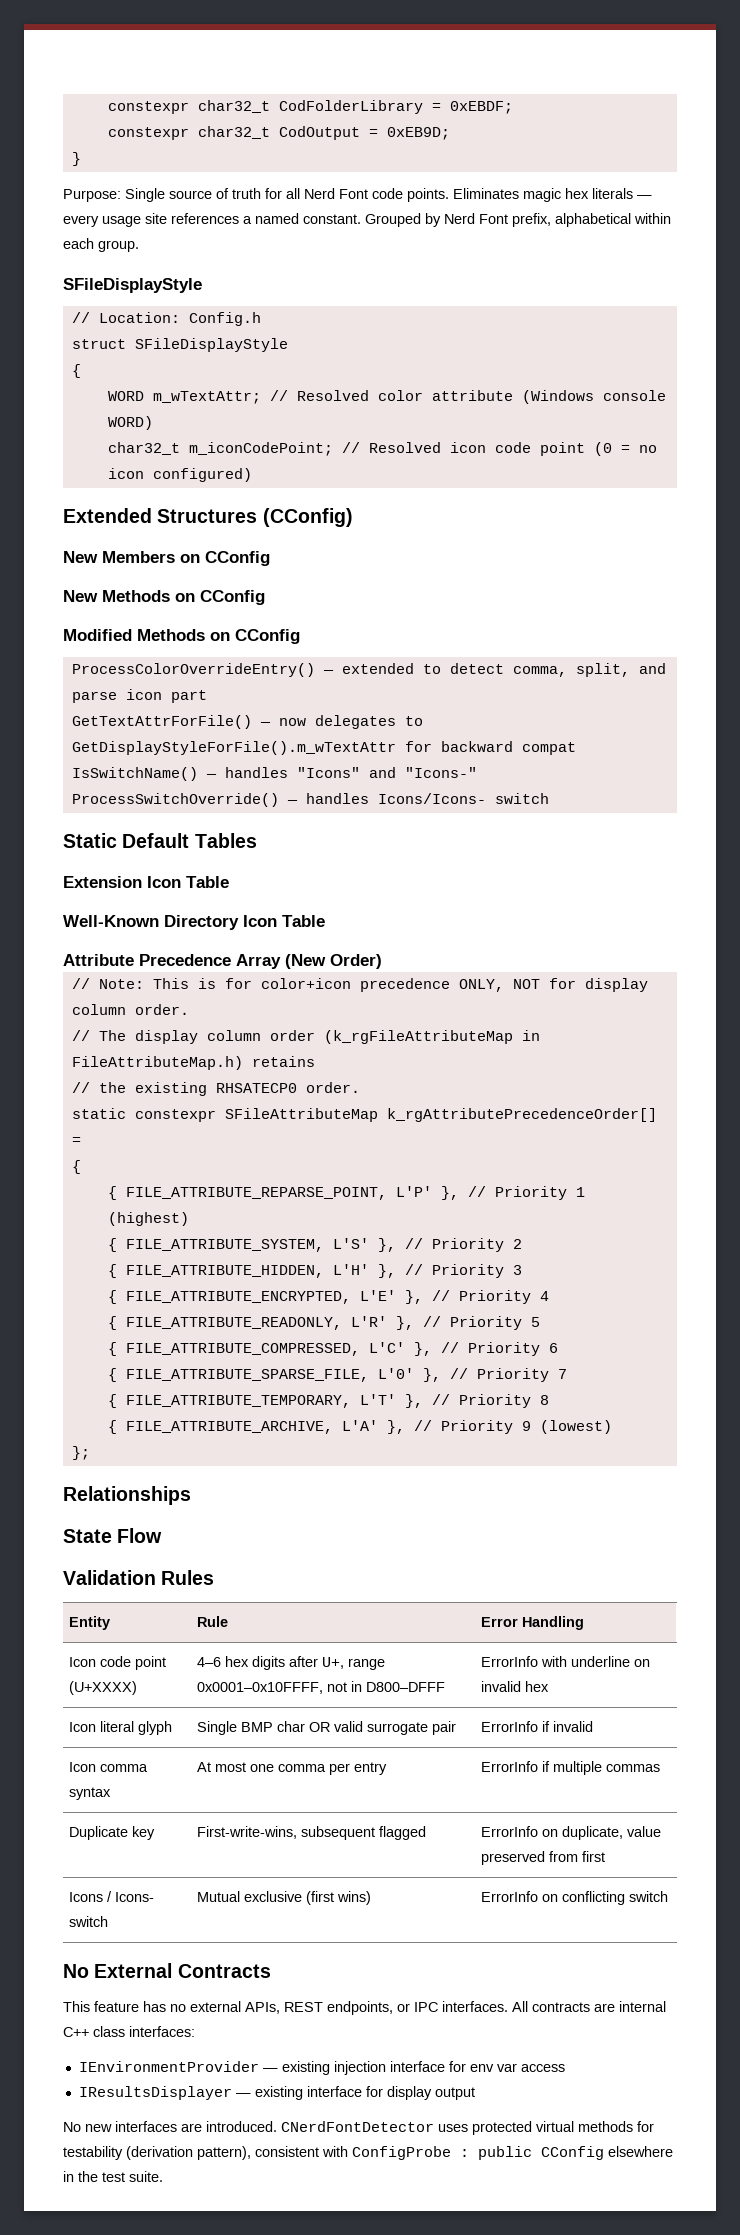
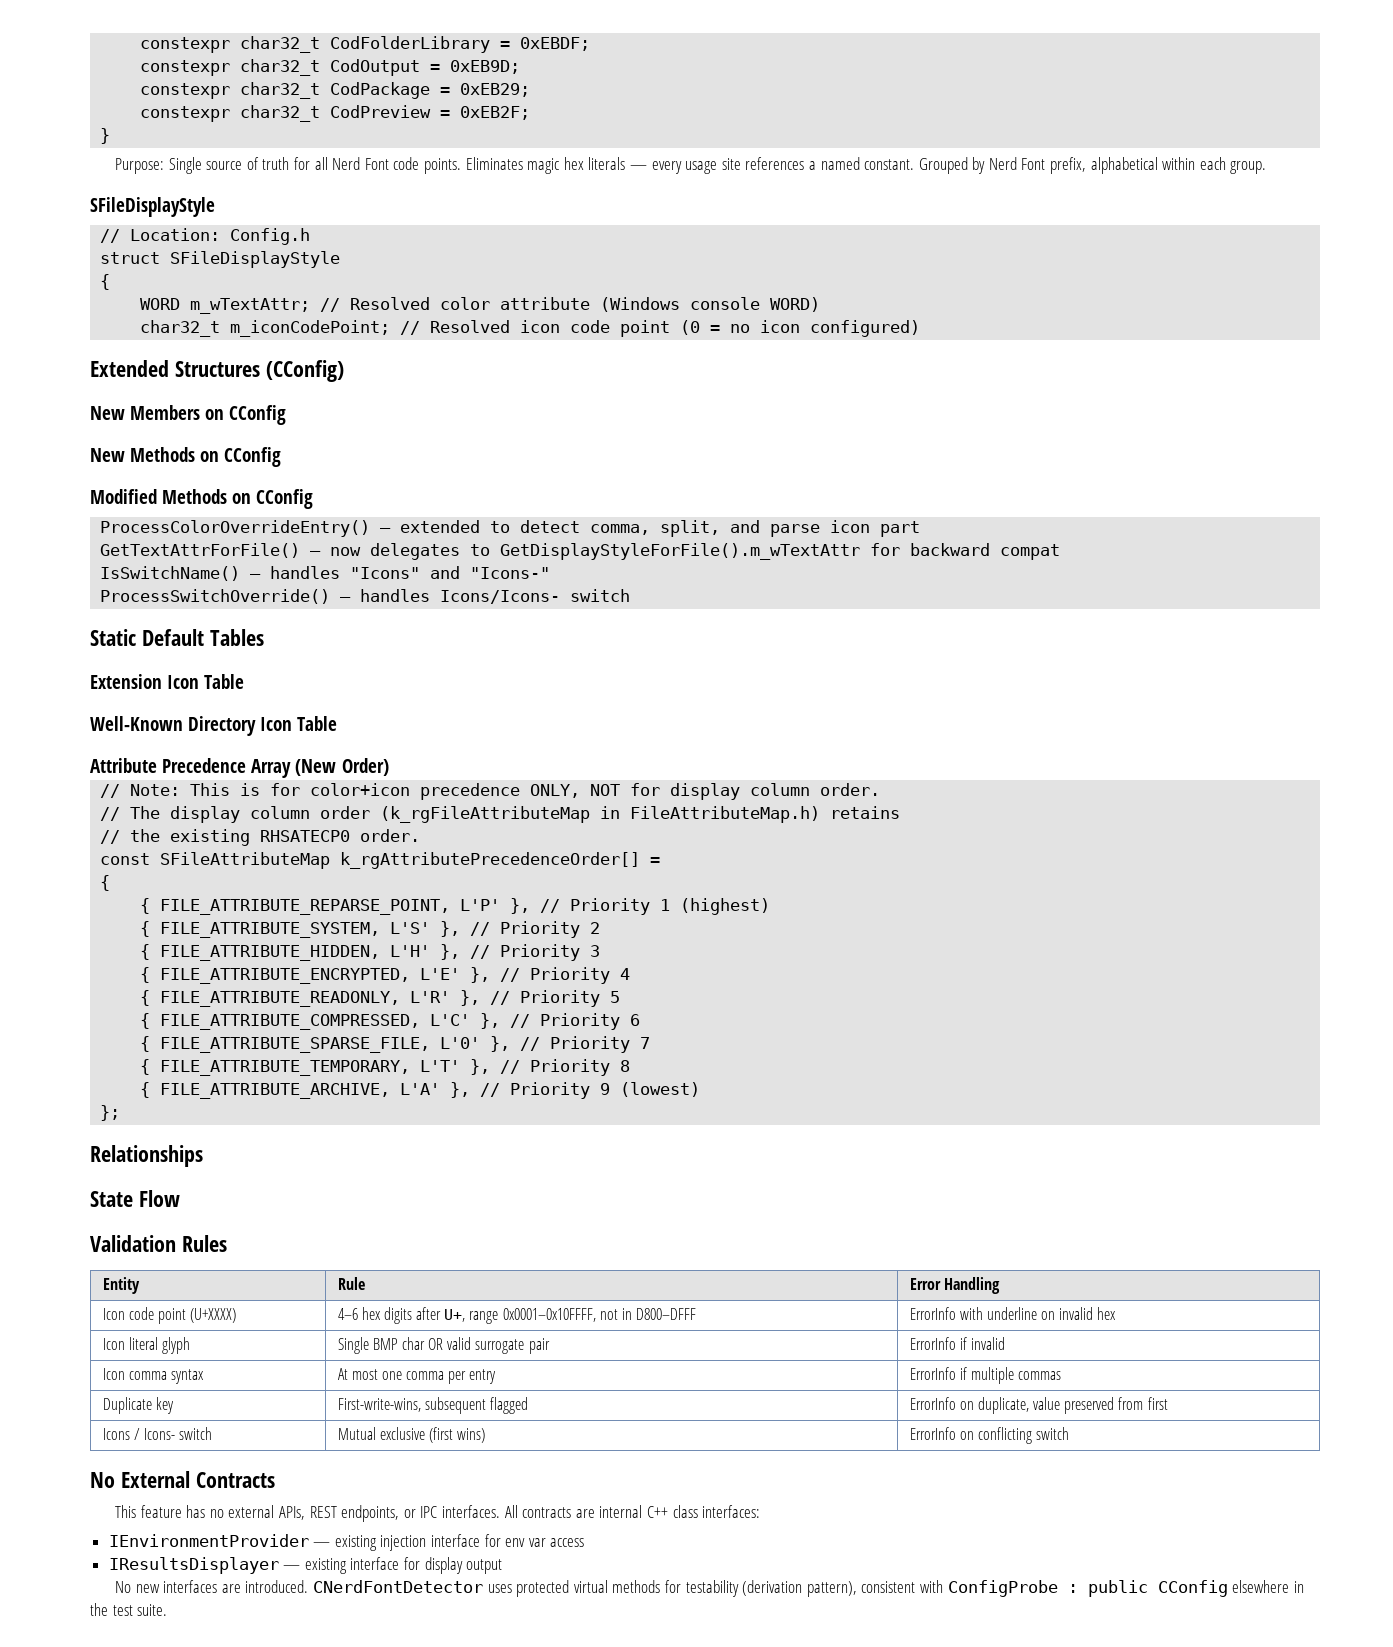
+ constexpr char32_t CodPackage = 0xEB29;
+ constexpr char32_t CodPreview = 0xEB2F;
- static constexpr SFileAttributeMap k_rgAttributePrecedenceOrder[] =
+ const SFileAttributeMap k_rgAttributePrecedenceOrder[] =

